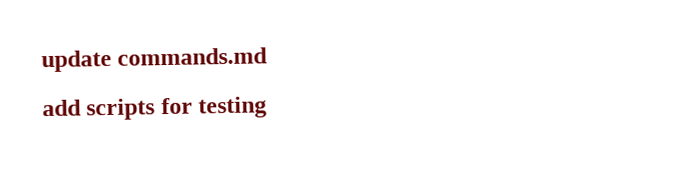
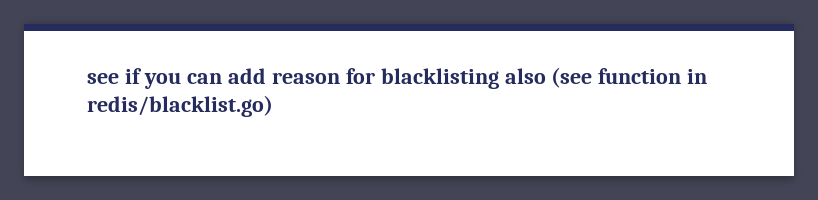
- update commands.md
- add scripts for testing
+ see if you can add reason for blacklisting also (see function in redis/blacklist.go)

